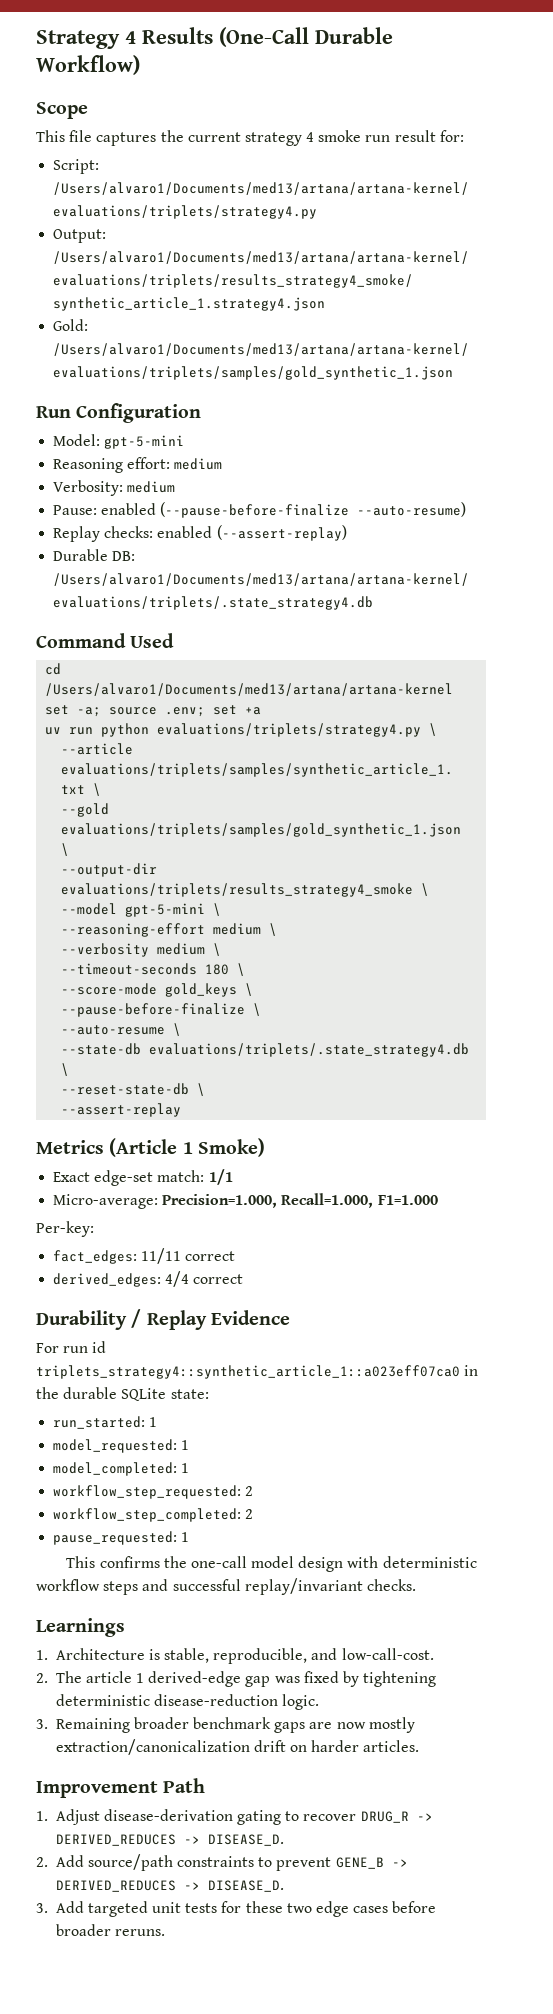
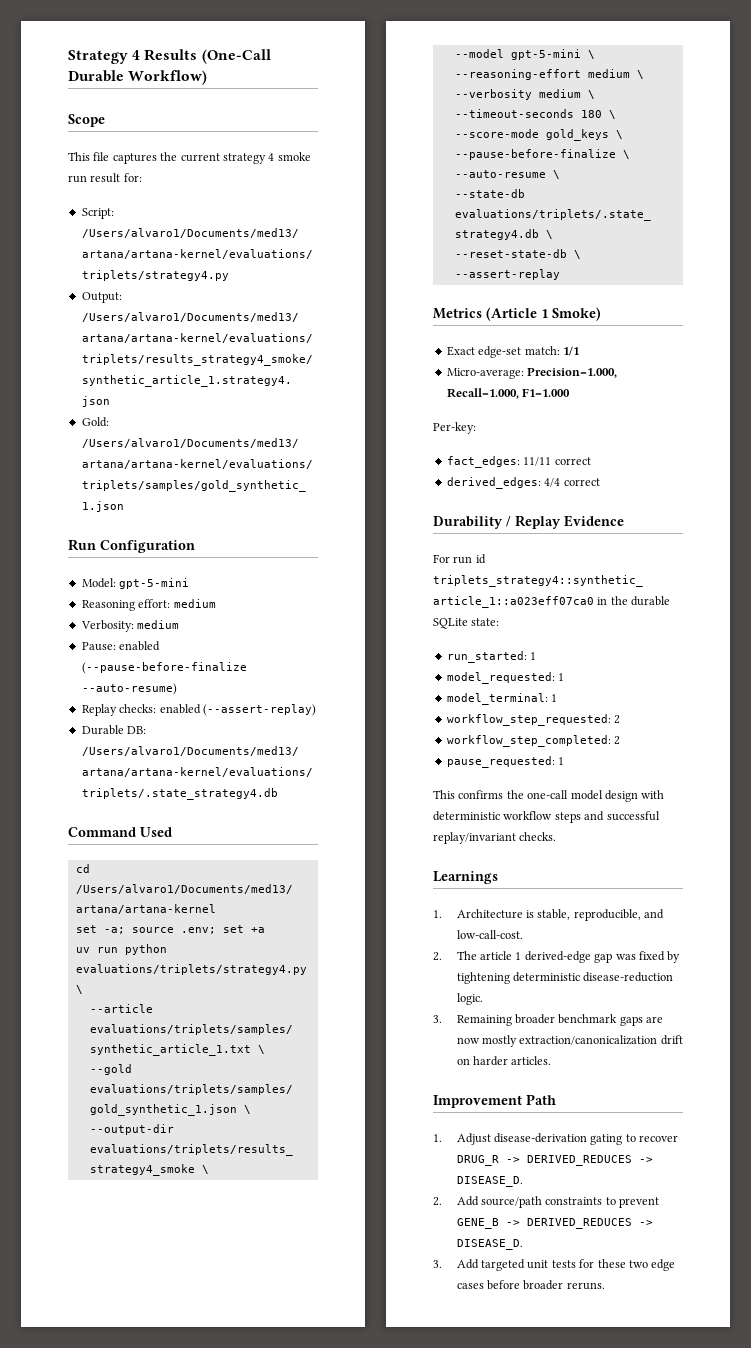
- model_completed: 1
+ model_terminal: 1

